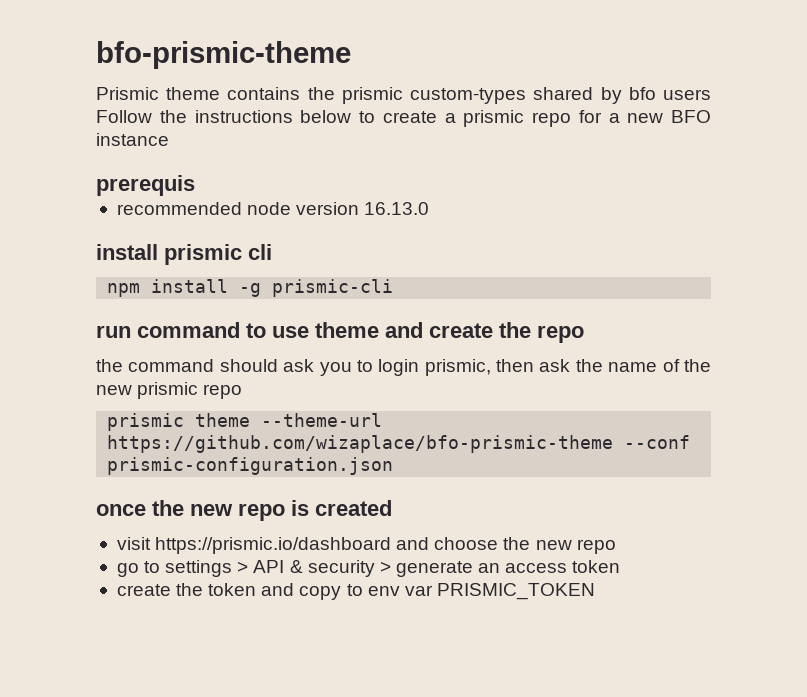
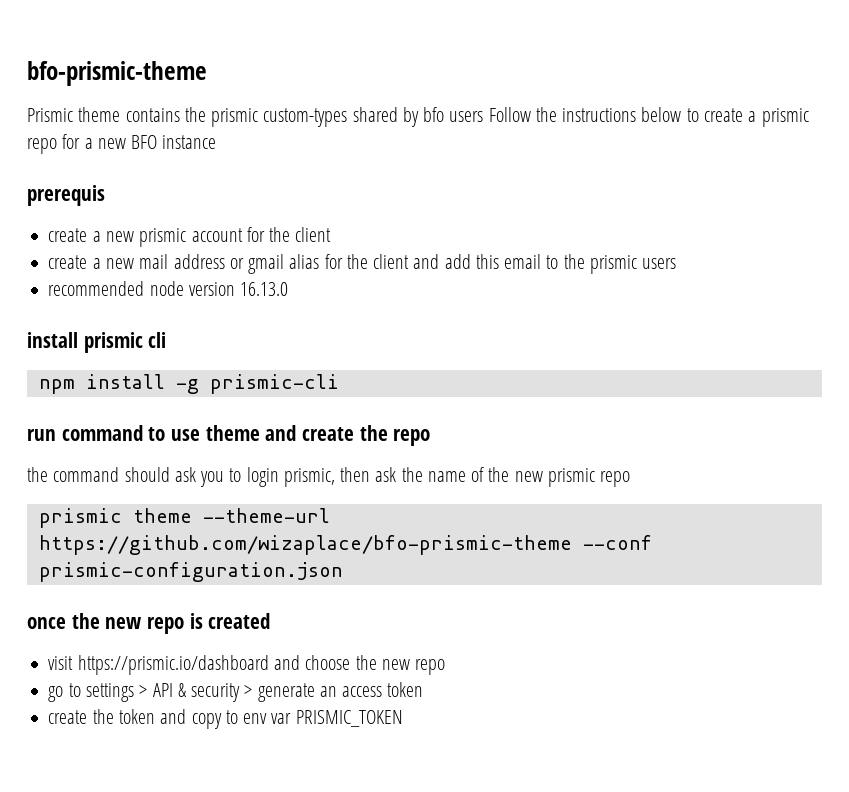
+ create a new prismic account for the client
+ create a new mail address or gmail alias for the client and add this email to the prismic users

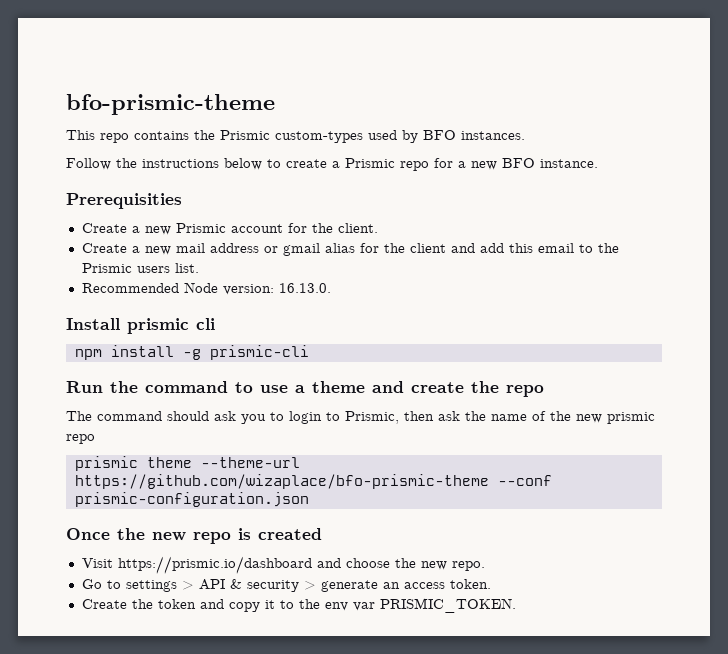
- Prismic theme contains the prismic custom-types shared by bfo users Follow the instructions below to create a prismic repo for a new BFO instance
- prerequis
- create a new prismic account for the client
- create a new mail address or gmail alias for the client and add this email to the prismic users
- recommended node version 16.13.0
- install prismic cli
+ This repo contains the Prismic custom-types used by BFO instances.
+ Follow the instructions below to create a Prismic repo for a new BFO instance.
+ Prerequisities
+ Create a new Prismic account for the client.
+ Create a new mail address or gmail alias for the client and add this email to the Prismic users list.
+ Recommended Node version: 16.13.0.
+ Install prismic cli
- run command to use theme and create the repo
+ Run the command to use a theme and create the repo
- the command should ask you to login prismic, then ask the name of the new prismic repo
+ The command should ask you to login to Prismic, then ask the name of the new prismic repo
- once the new repo is created
+ Once the new repo is created
- visit https://prismic.io/dashboard and choose the new repo
- go to settings > API & security > generate an access token
- create the token and copy to env var PRISMIC_TOKEN
+ Visit https://prismic.io/dashboard and choose the new repo.
+ Go to settings > API & security > generate an access token.
+ Create the token and copy it to the env var PRISMIC_TOKEN.

